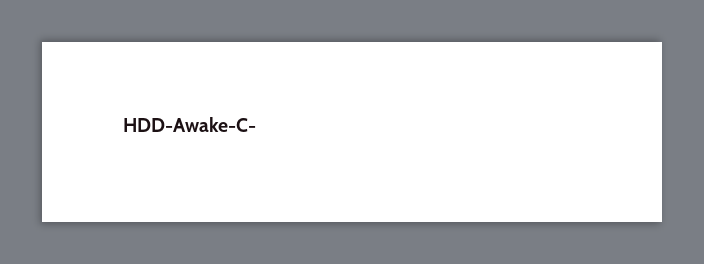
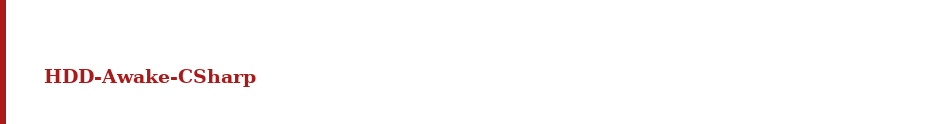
- HDD-Awake-C-
+ HDD-Awake-CSharp

